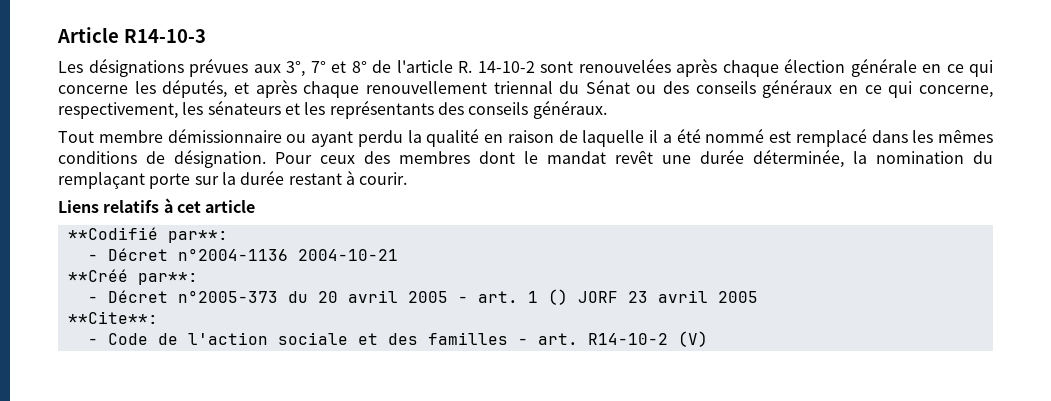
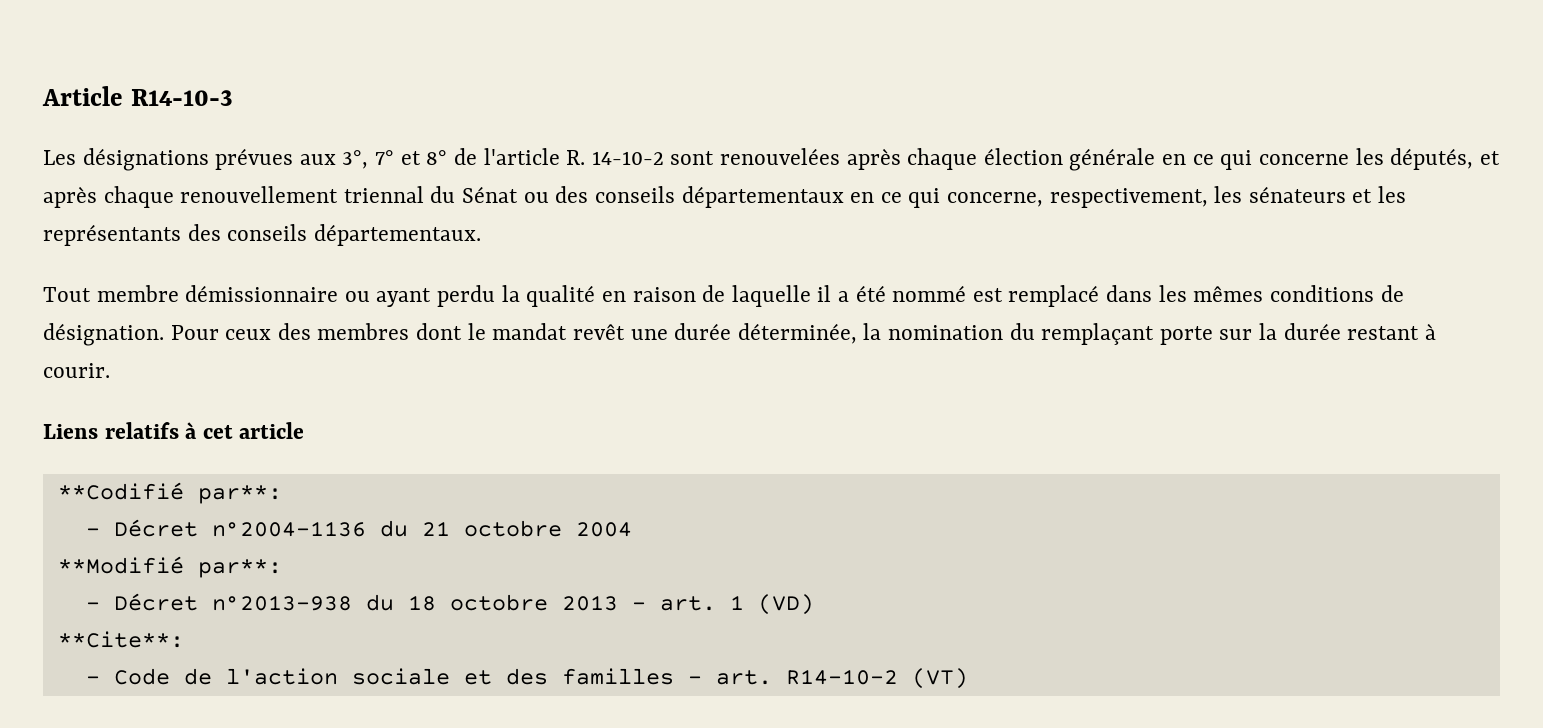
- Les désignations prévues aux 3°, 7° et 8° de l'article R. 14-10-2 sont renouvelées après chaque élection générale en ce qui concerne les députés, et après chaque renouvellement triennal du Sénat ou des conseils généraux en ce qui concerne, respectivement, les sénateurs et les représentants des conseils généraux.
+ Les désignations prévues aux 3°, 7° et 8° de l'article R. 14-10-2 sont renouvelées après chaque élection générale en ce qui concerne les députés, et après chaque renouvellement triennal du Sénat ou des conseils départementaux en ce qui concerne, respectivement, les sénateurs et les représentants des conseils départementaux.
- - Décret n°2004-1136 2004-10-21
- **Créé par**:
- - Décret n°2005-373 du 20 avril 2005 - art. 1 () JORF 23 avril 2005
+ - Décret n°2004-1136 du 21 octobre 2004
+ **Modifié par**:
+ - Décret n°2013-938 du 18 octobre 2013 - art. 1 (VD)
- - Code de l'action sociale et des familles - art. R14-10-2 (V)
+ - Code de l'action sociale et des familles - art. R14-10-2 (VT)

